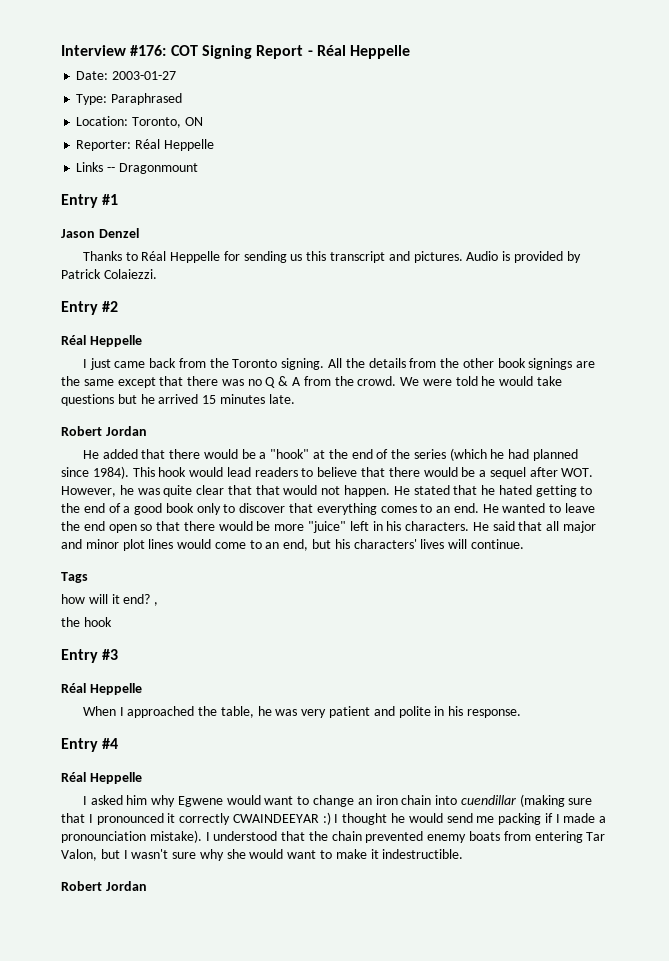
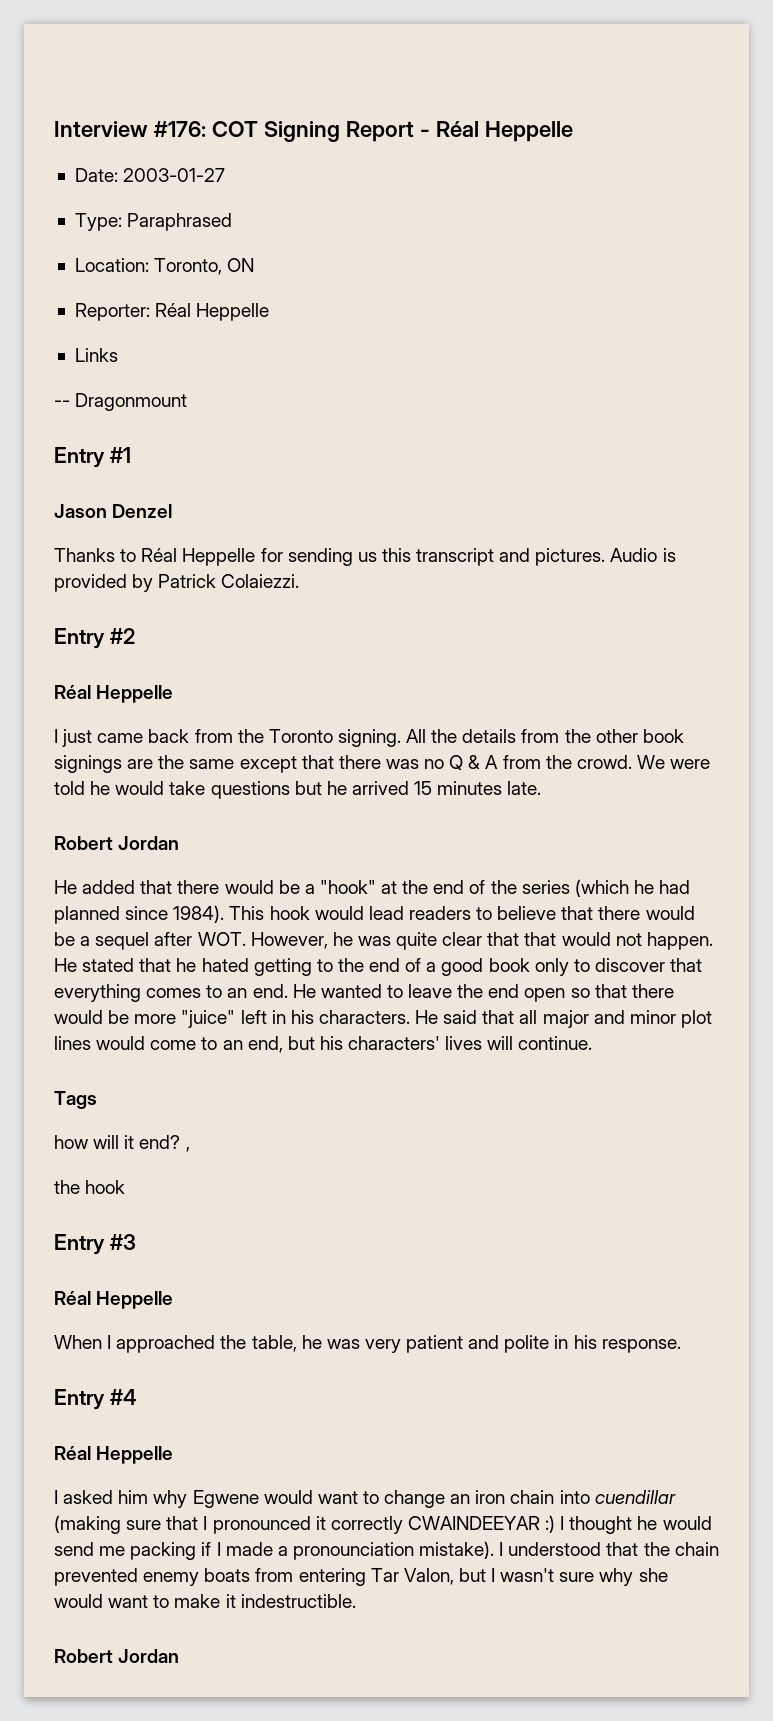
- Links -- Dragonmount
+ Links
+ -- Dragonmount

